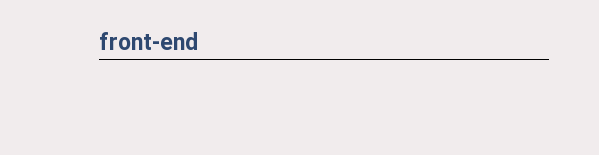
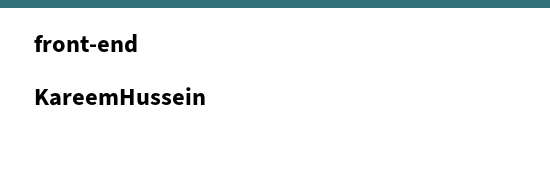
+ KareemHussein

